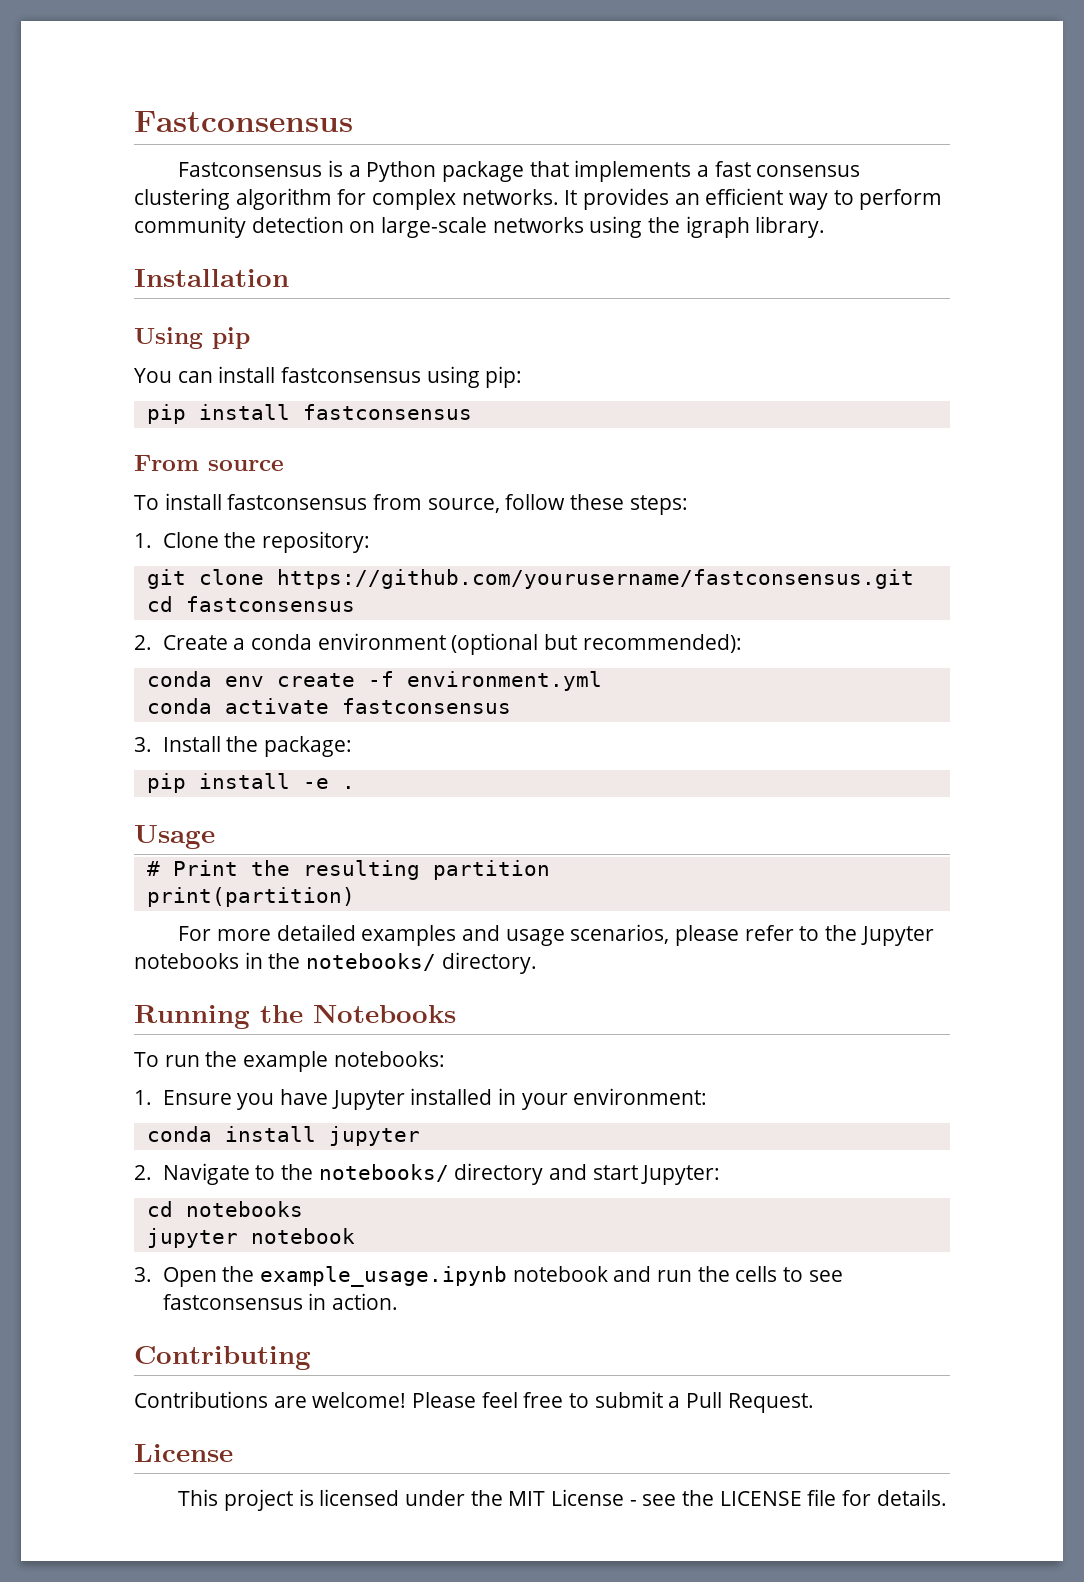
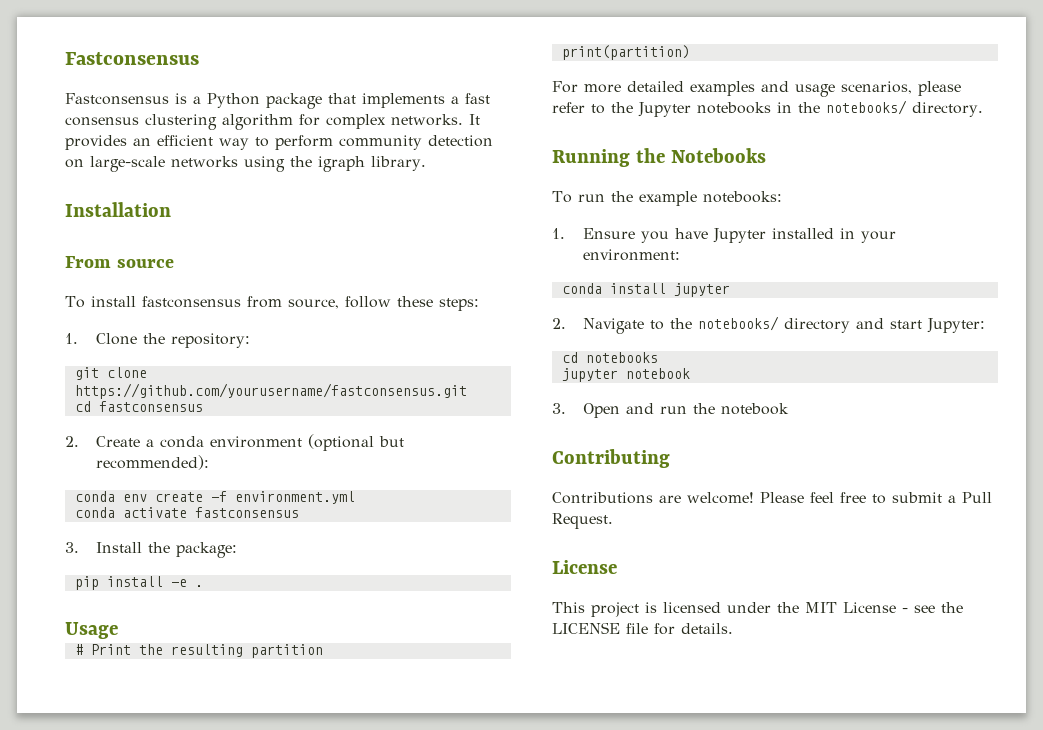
- Using pip
- You can install fastconsensus using pip:
- pip install fastconsensus
- 3. Open the example_usage.ipynb notebook and run the cells to see fastconsensus in action.
+ 3. Open and run the notebook

